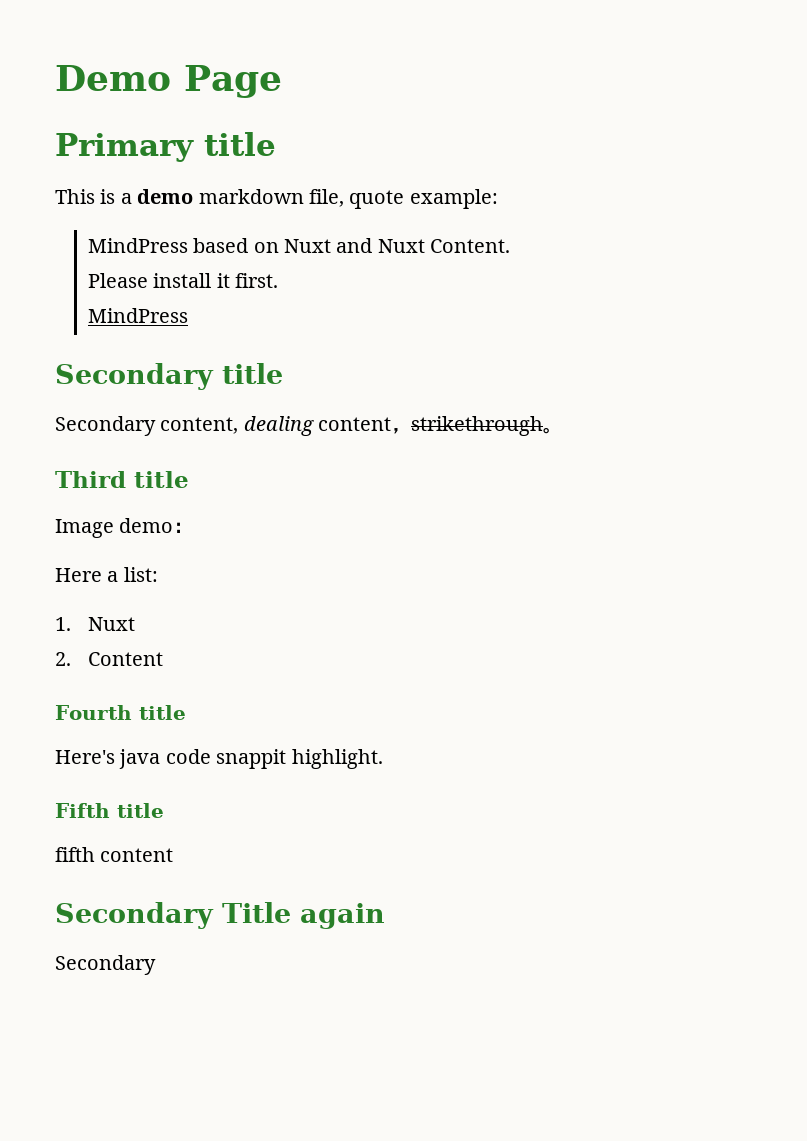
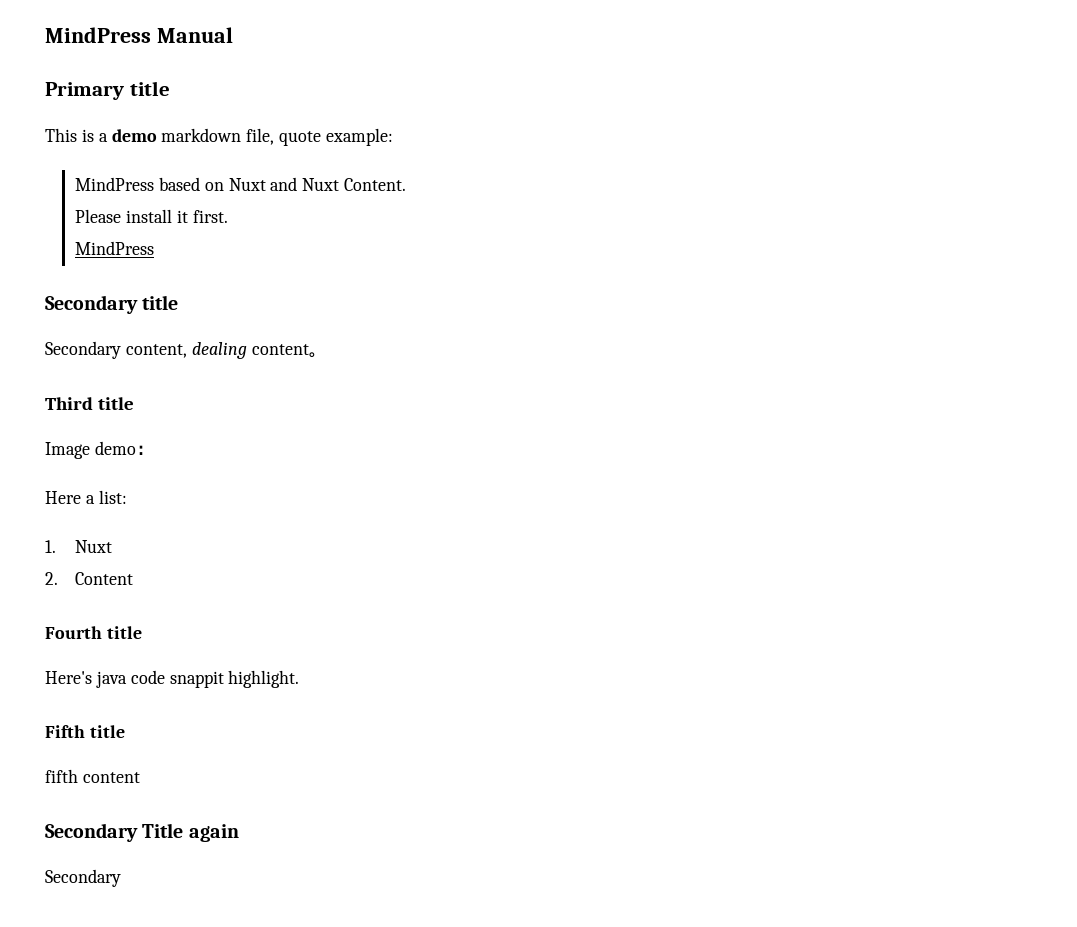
- Demo Page
+ MindPress Manual
- Secondary content, dealing content，strikethrough。
+ Secondary content, dealing content。

